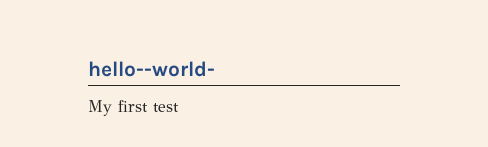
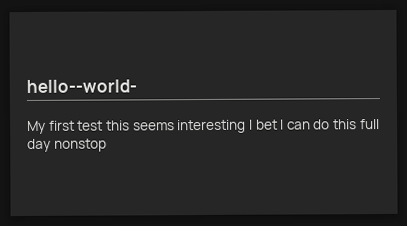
- My first test
+ My first test this seems interesting I bet I can do this full day nonstop

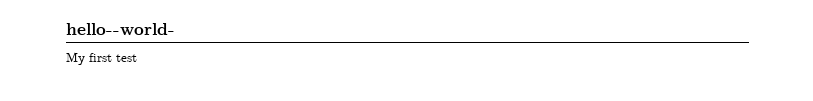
- My first test this seems interesting I bet I can do this full day nonstop
+ My first test

